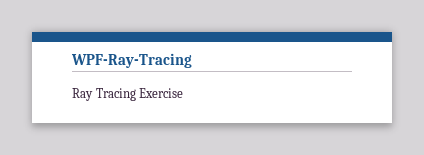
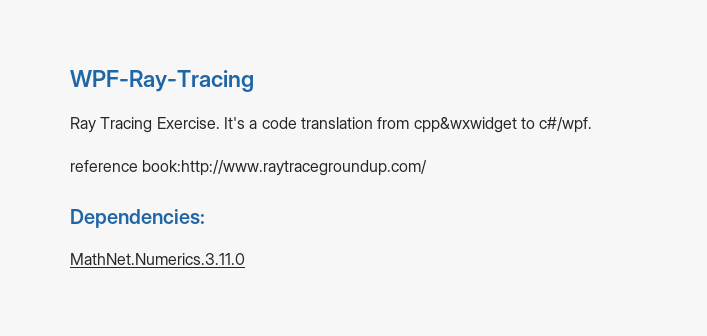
- Ray Tracing Exercise
+ Ray Tracing Exercise. It's a code translation from cpp&wxwidget to c#/wpf.
+ reference book:http://www.raytracegroundup.com/
+ Dependencies:
+ MathNet.Numerics.3.11.0

